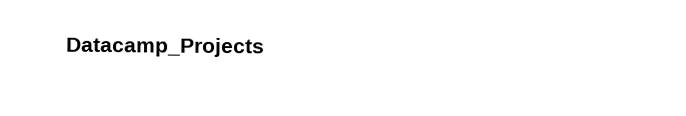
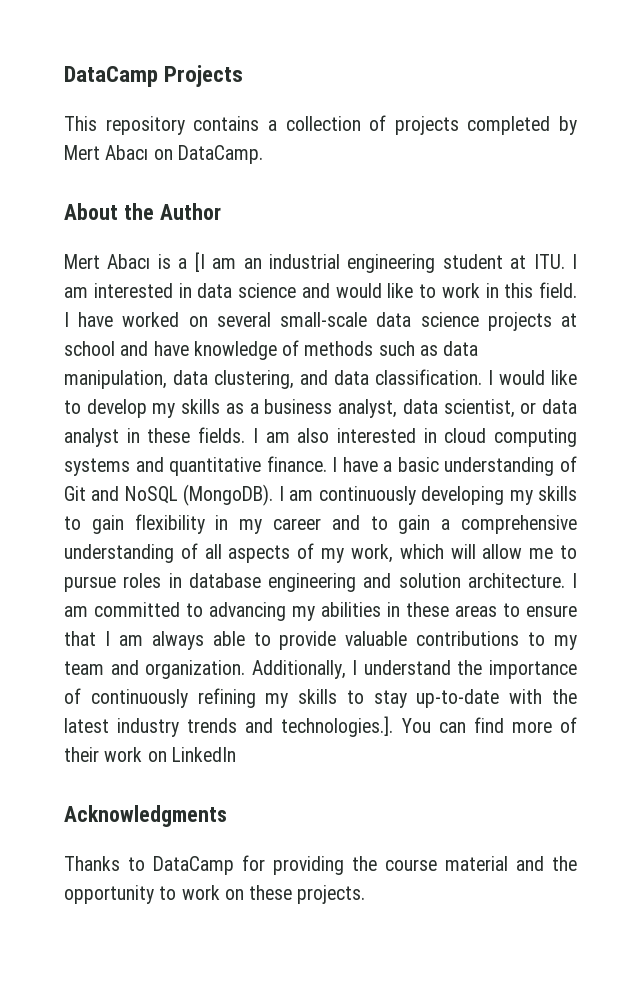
- Datacamp_Projects
+ DataCamp Projects
+ This repository contains a collection of projects completed by Mert Abacı on DataCamp.
+ About the Author
+ Mert Abacı is a [I am an industrial engineering student at ITU. I am interested in data science and would like to work in this field. I have worked on several small-scale data science projects at school and have knowledge of methods such as data manipulation, data clustering, and data classification. I would like to develop my skills as a business analyst, data scientist, or data analyst in these fields. I am also interested in cloud computing systems and quantitative finance. I have a basic understanding of Git and NoSQL (MongoDB). I am continuously developing my skills to gain flexibility in my career and to gain a comprehensive understanding of all aspects of my work, which will allow me to pursue roles in database engineering and solution architecture. I am committed to advancing my abilities in these areas to ensure that I am always able to provide valuable contributions to my team and organization. Additionally, I understand the importance of continuously refining my skills to stay up-to-date with the latest industry trends and technologies.]. You can find more of their work on LinkedIn
+ Acknowledgments
+ Thanks to DataCamp for providing the course material and the opportunity to work on these projects.

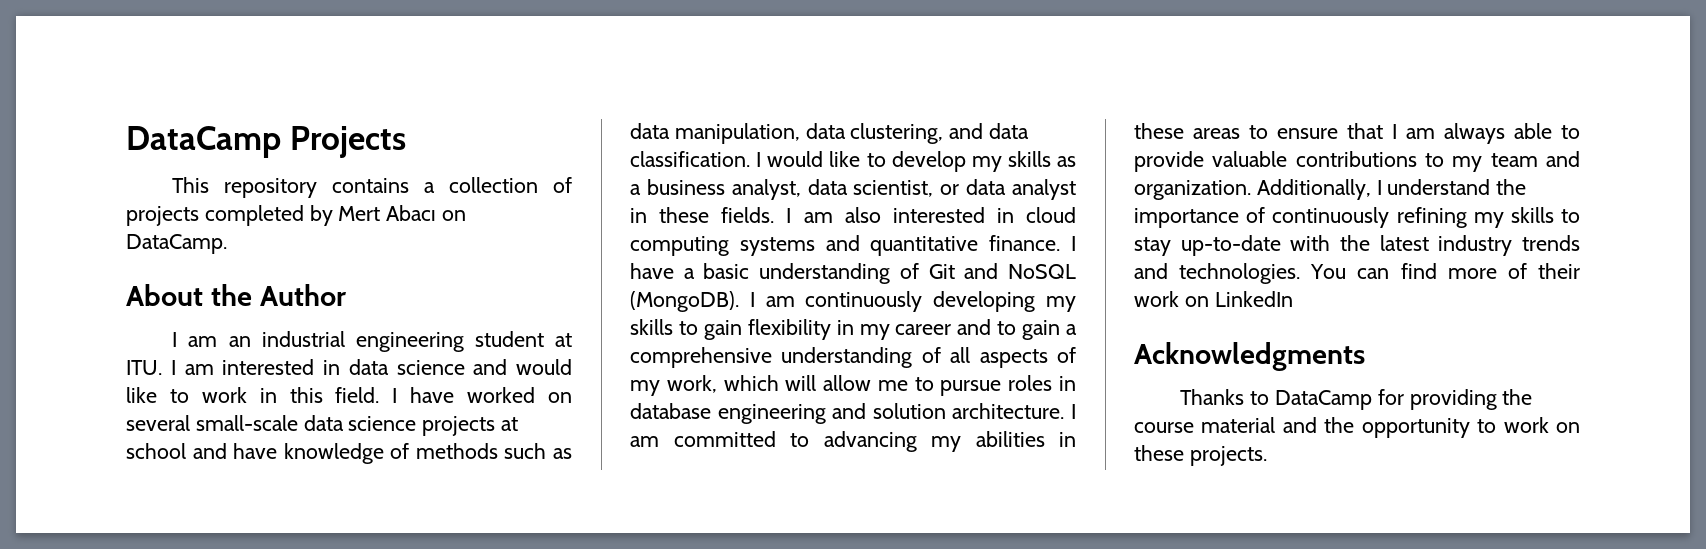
- Mert Abacı is a [I am an industrial engineering student at ITU. I am interested in data science and would like to work in this field.
+ I am an industrial engineering student at ITU. I am interested in data science and would like to work in this field.
- Additionally, I understand the importance of continuously refining my skills to stay up-to-date with the latest industry trends and technologies.]. You can find more of their work on LinkedIn
+ Additionally, I understand the importance of continuously refining my skills to stay up-to-date with the latest industry trends and technologies. You can find more of their work on LinkedIn

